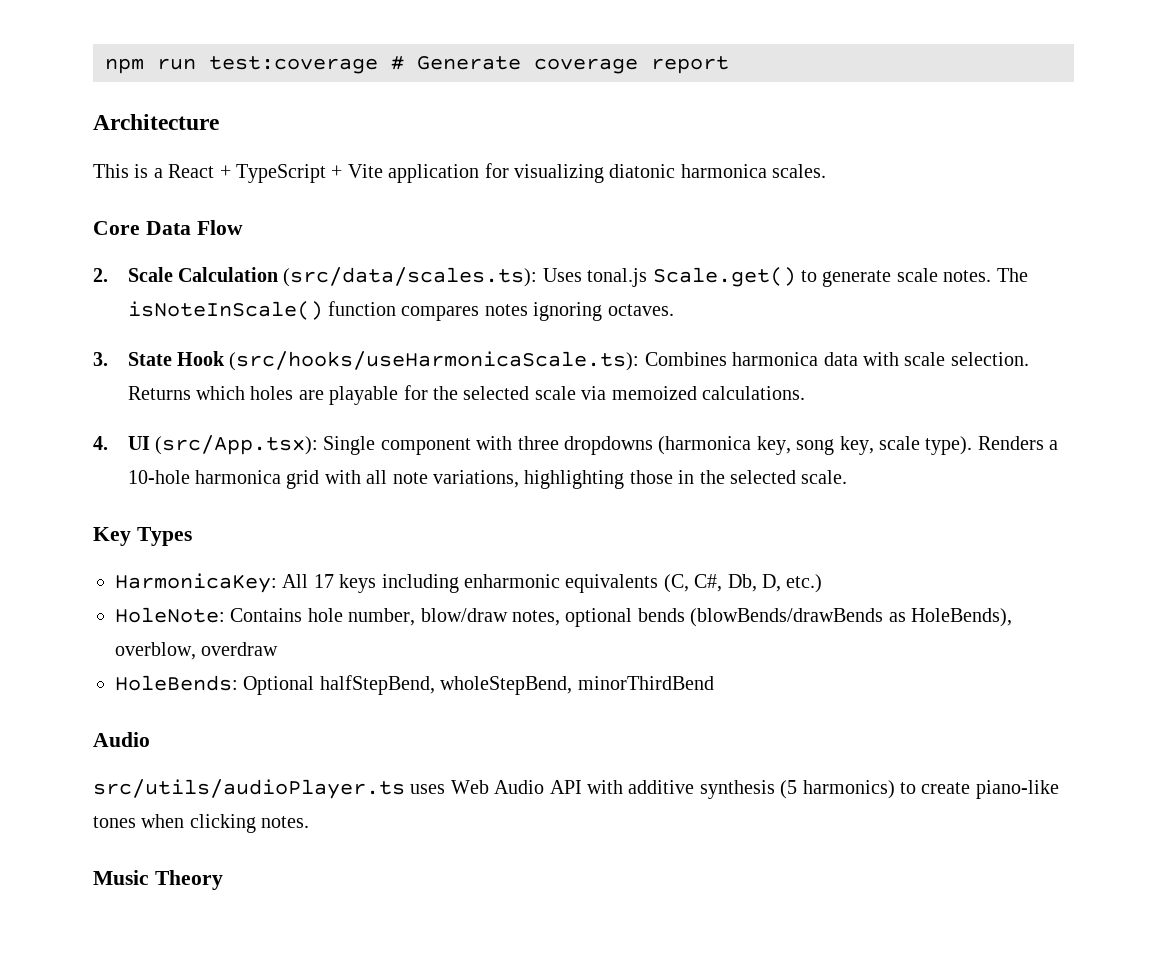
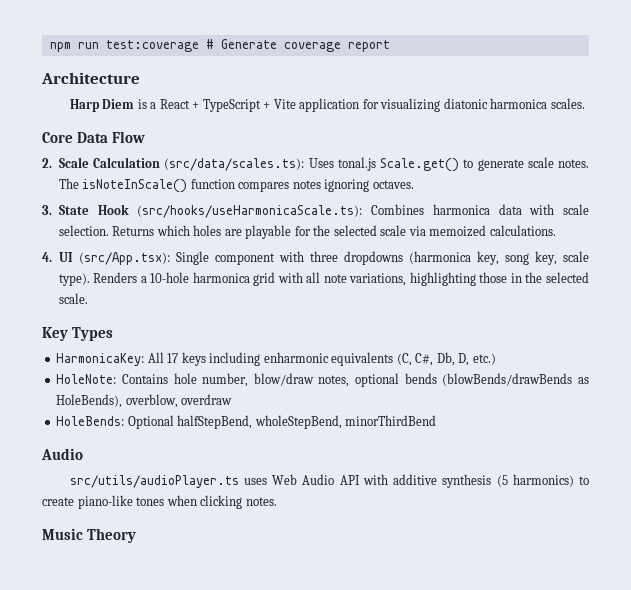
- This is a React + TypeScript + Vite application for visualizing diatonic harmonica scales.
+ Harp Diem is a React + TypeScript + Vite application for visualizing diatonic harmonica scales.

